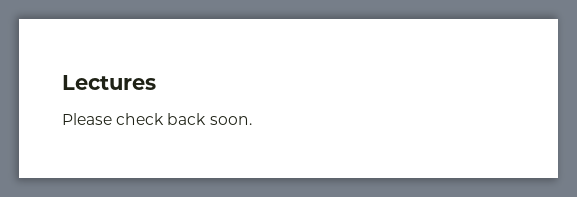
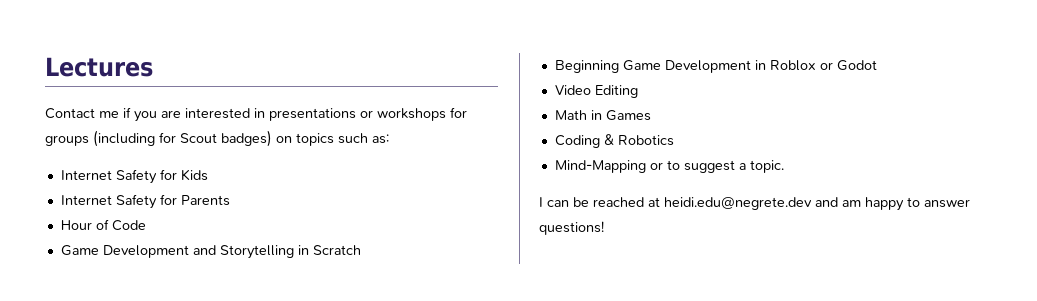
- Please check back soon.
+ Contact me if you are interested in presentations or workshops for groups (including for Scout badges) on topics such as:
+ Internet Safety for Kids
+ Internet Safety for Parents
+ Hour of Code
+ Game Development and Storytelling in Scratch
+ Beginning Game Development in Roblox or Godot
+ Video Editing
+ Math in Games
+ Coding & Robotics
+ Mind-Mapping or to suggest a topic.
+ I can be reached at heidi.edu@negrete.dev and am happy to answer questions!

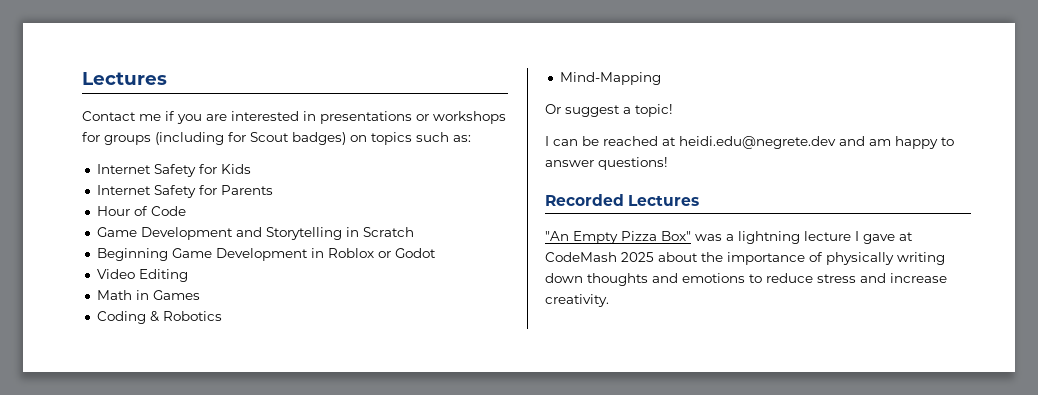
- Mind-Mapping or to suggest a topic.
+ Mind-Mapping
+ Or suggest a topic!
+ Recorded Lectures
+ "An Empty Pizza Box" was a lightning lecture I gave at CodeMash 2025 about the importance of physically writing down thoughts and emotions to reduce stress and increase creativity.

